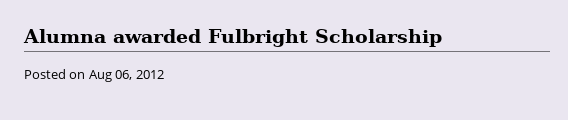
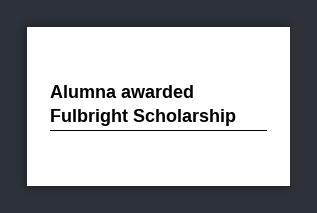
- Posted on Aug 06, 2012

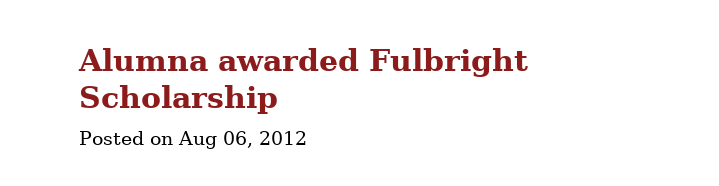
+ Posted on Aug 06, 2012

